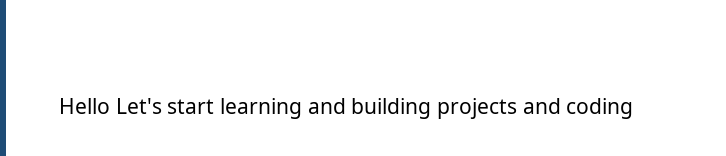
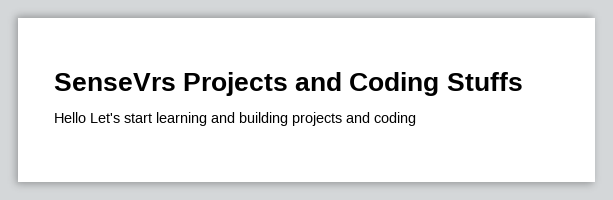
+ SenseVrs Projects and Coding Stuffs

